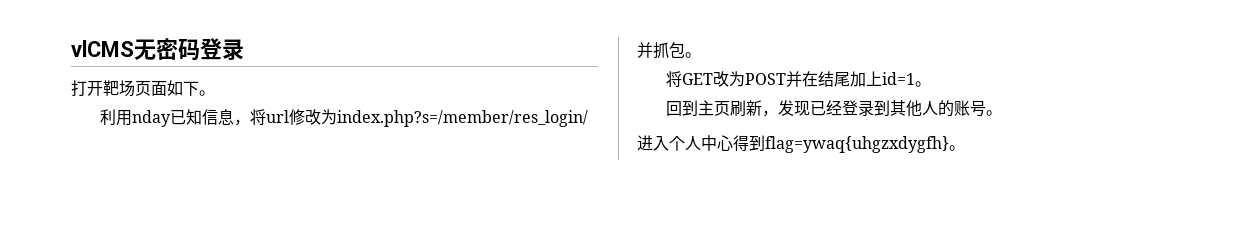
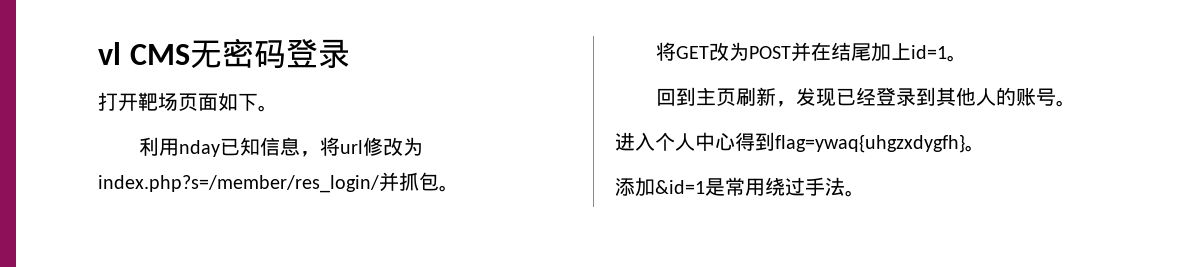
- vlCMS无密码登录
+ vl CMS无密码登录
+ 添加&id=1是常用绕过手法。

